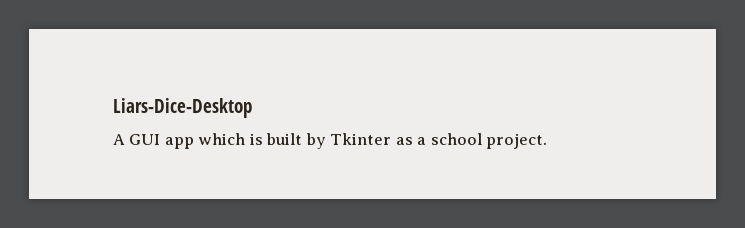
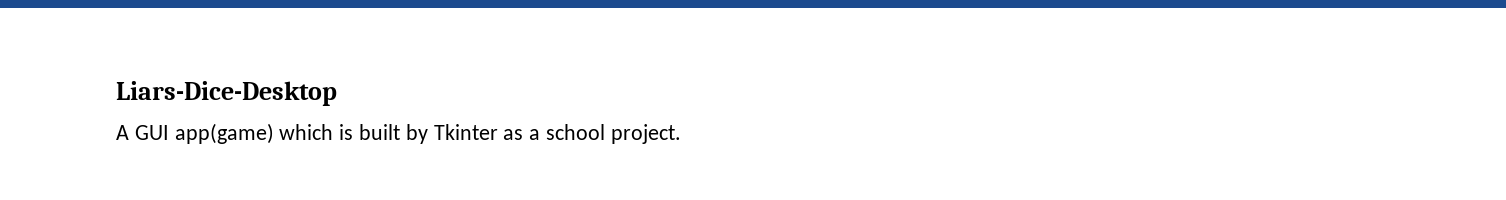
- A GUI app which is built by Tkinter as a school project.
+ A GUI app(game) which is built by Tkinter as a school project.

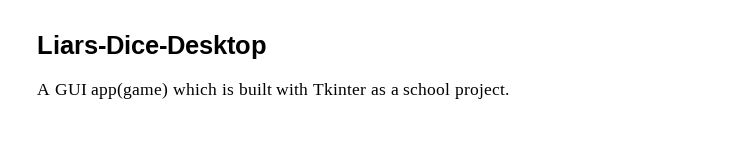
- A GUI app(game) which is built by Tkinter as a school project.
+ A GUI app(game) which is built with Tkinter as a school project.

